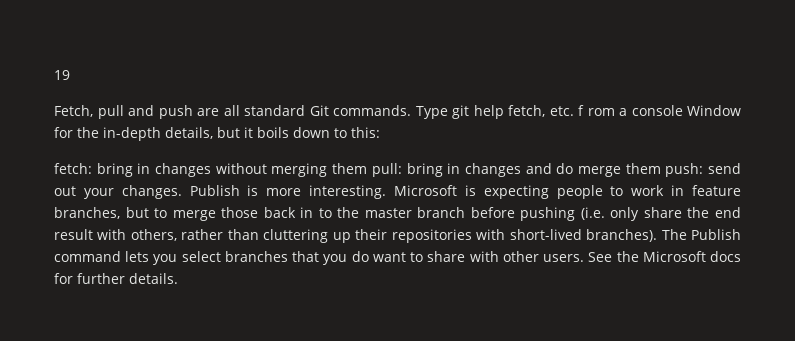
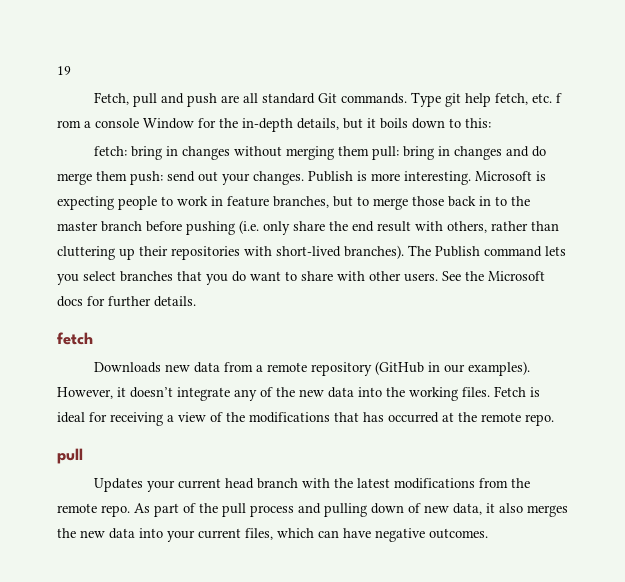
+ fetch
+ Downloads new data from a remote repository (GitHub in our examples). However, it doesn’t integrate any of the new data into the working files. Fetch is ideal for receiving a view of the modifications that has occurred at the remote repo.
+ pull
+ Updates your current head branch with the latest modifications from the remote repo. As part of the pull process and pulling down of new data, it also merges the new data into your current files, which can have negative outcomes.

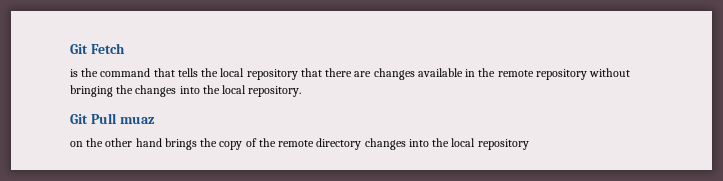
- 19
- Fetch, pull and push are all standard Git commands. Type git help fetch, etc. f rom a console Window for the in-depth details, but it boils down to this:
- fetch: bring in changes without merging them pull: bring in changes and do merge them push: send out your changes. Publish is more interesting. Microsoft is expecting people to work in feature branches, but to merge those back in to the master branch before pushing (i.e. only share the end result with others, rather than cluttering up their repositories with short-lived branches). The Publish command lets you select branches that you do want to share with other users. See the Microsoft docs for further details.
- fetch
- Downloads new data from a remote repository (GitHub in our examples). However, it doesn’t integrate any of the new data into the working files. Fetch is ideal for receiving a view of the modifications that has occurred at the remote repo.
- pull
- Updates your current head branch with the latest modifications from the remote repo. As part of the pull process and pulling down of new data, it also merges the new data into your current files, which can have negative outcomes.
+ Git Fetch
+ is the command that tells the local repository that there are changes available in the remote repository without bringing the changes into the local repository.
+ Git Pull muaz
+ on the other hand brings the copy of the remote directory changes into the local repository

